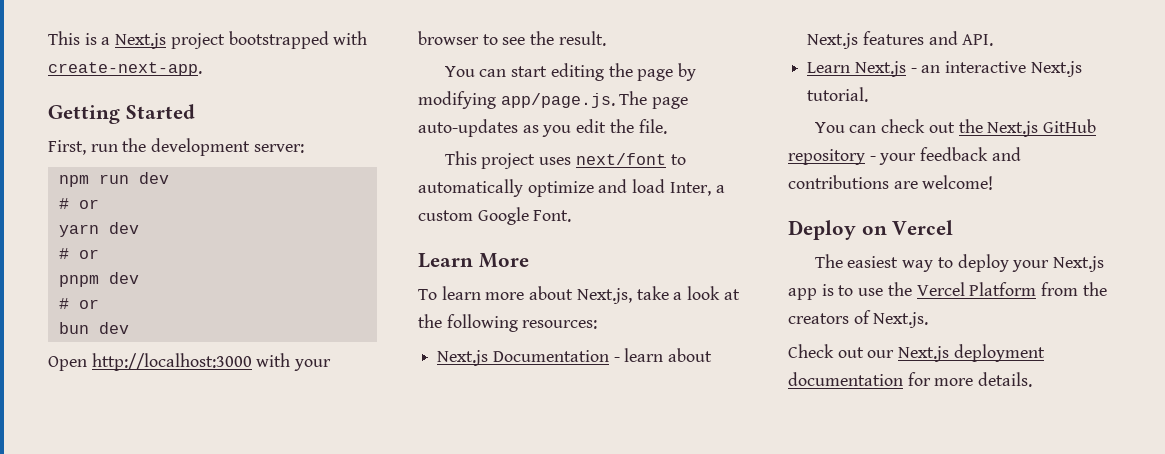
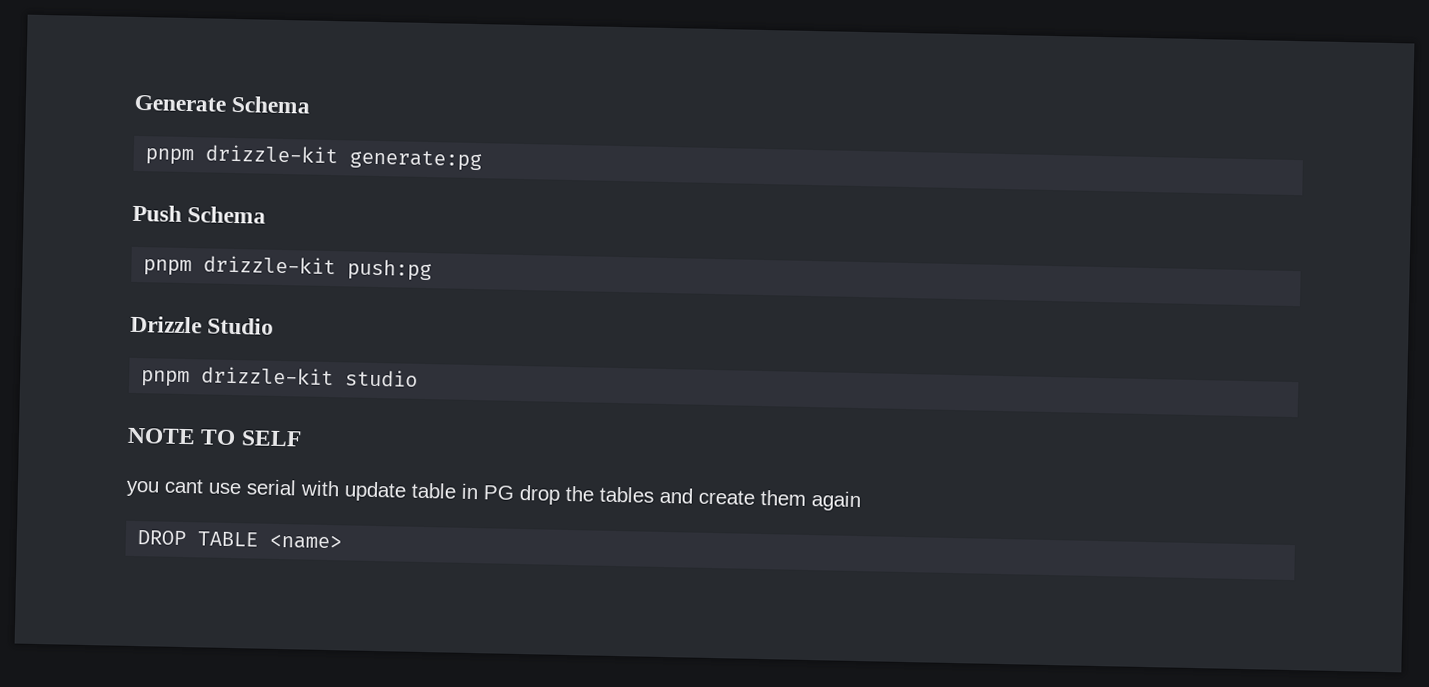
- This is a Next.js project bootstrapped with create-next-app.
- Getting Started
- First, run the development server:
- npm run dev
- # or
- yarn dev
- # or
- pnpm dev
- # or
- bun dev
- Open http://localhost:3000 with your browser to see the result.
- You can start editing the page by modifying app/page.js. The page auto-updates as you edit the file.
- This project uses next/font to automatically optimize and load Inter, a custom Google Font.
- Learn More
- To learn more about Next.js, take a look at the following resources:
- Next.js Documentation - learn about Next.js features and API.
- Learn Next.js - an interactive Next.js tutorial.
- You can check out the Next.js GitHub repository - your feedback and contributions are welcome!
- Deploy on Vercel
- The easiest way to deploy your Next.js app is to use the Vercel Platform from the creators of Next.js.
- Check out our Next.js deployment documentation for more details.
+ Generate Schema
+ pnpm drizzle-kit generate:pg
+ Push Schema
+ pnpm drizzle-kit push:pg
+ Drizzle Studio
+ pnpm drizzle-kit studio
+ NOTE TO SELF
+ you cant use serial with update table in PG drop the tables and create them again
+ DROP TABLE <name>

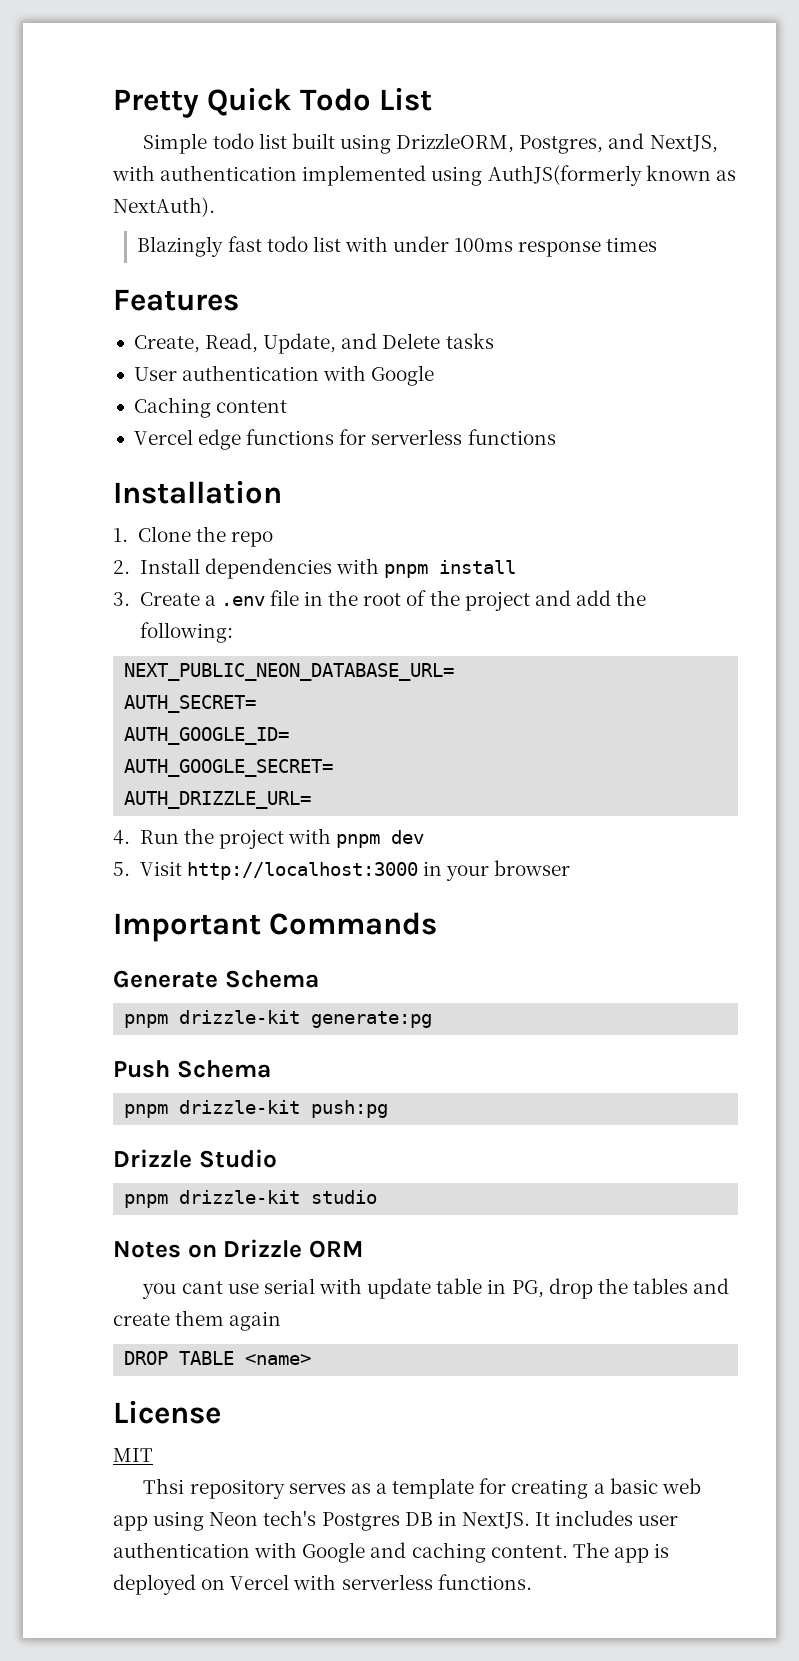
+ Pretty Quick Todo List
+ Simple todo list built using DrizzleORM, Postgres, and NextJS, with authentication implemented using AuthJS(formerly known as NextAuth).
+ Blazingly fast todo list with under 100ms response times
+ Features
+ Create, Read, Update, and Delete tasks
+ User authentication with Google
+ Caching content
+ Vercel edge functions for serverless functions
+ Installation
+ 1. Clone the repo
+ 2. Install dependencies with pnpm install
+ 3. Create a .env file in the root of the project and add the following:
+ NEXT_PUBLIC_NEON_DATABASE_URL=
+ AUTH_SECRET=
+ AUTH_GOOGLE_ID=
+ AUTH_GOOGLE_SECRET=
+ AUTH_DRIZZLE_URL=
+ 4. Run the project with pnpm dev
+ 5. Visit http://localhost:3000 in your browser
+ Important Commands
- NOTE TO SELF
+ Notes on Drizzle ORM
- you cant use serial with update table in PG drop the tables and create them again
+ you cant use serial with update table in PG, drop the tables and create them again
+ License
+ MIT
+ Thsi repository serves as a template for creating a basic web app using Neon tech's Postgres DB in NextJS. It includes user authentication with Google and caching content. The app is deployed on Vercel with serverless functions.

